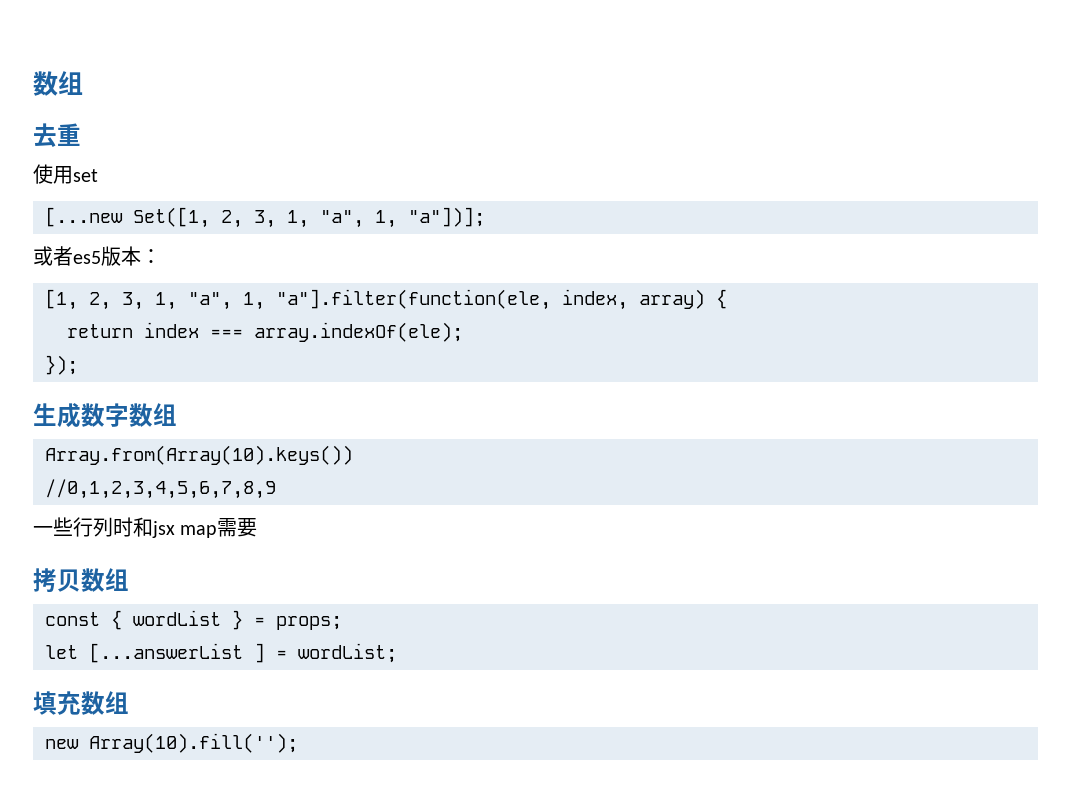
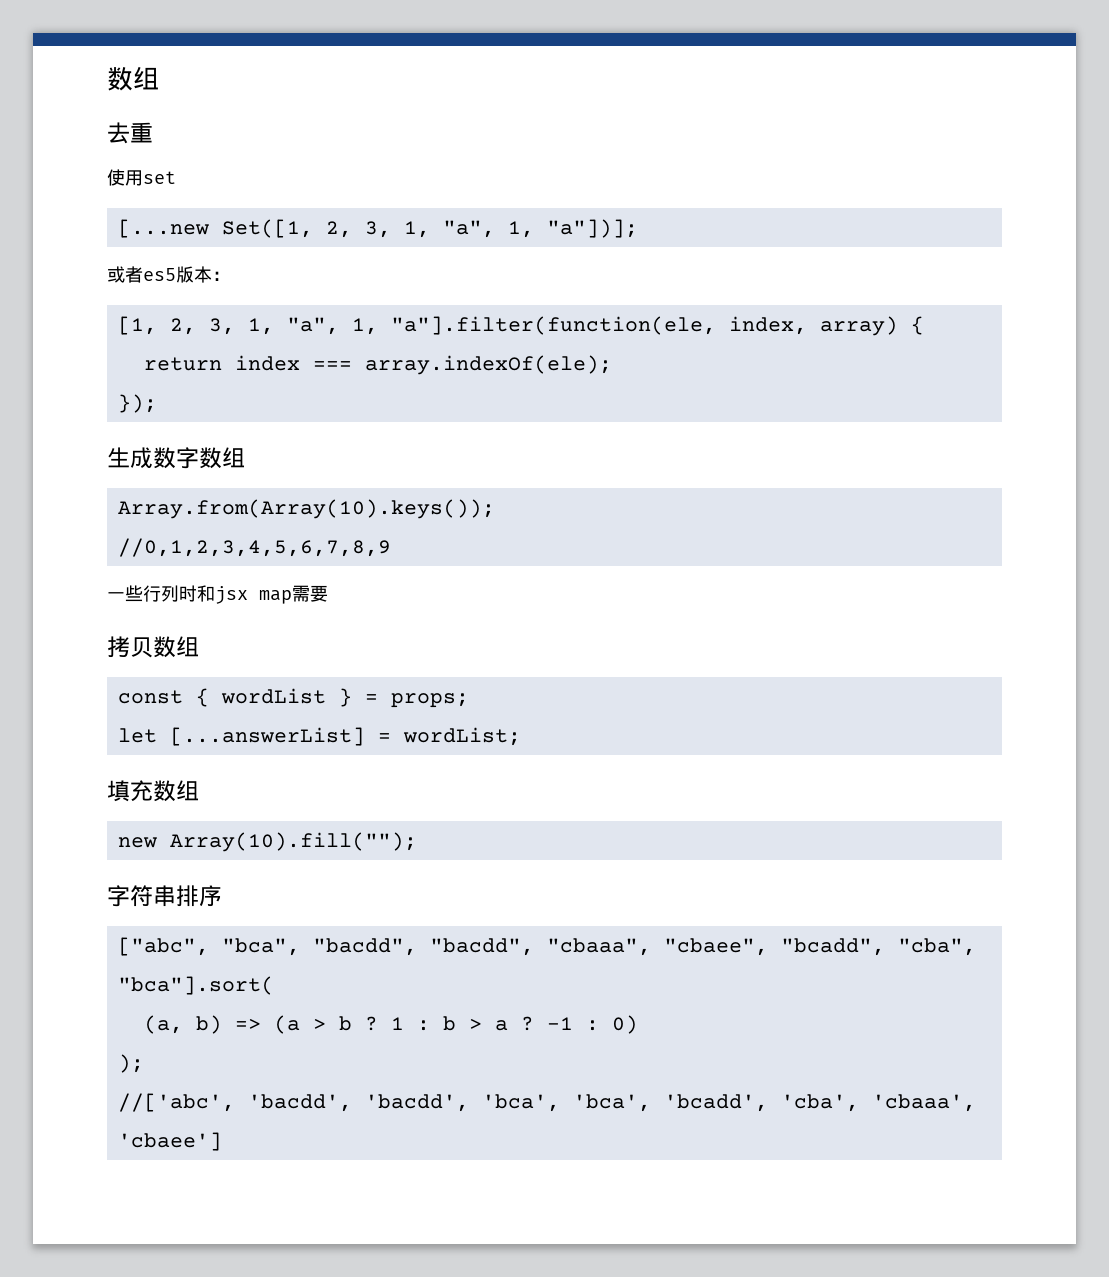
- Array.from(Array(10).keys())
+ Array.from(Array(10).keys());
- let [...answerList ] = wordList;
+ let [...answerList] = wordList;
- new Array(10).fill('');
+ new Array(10).fill("");
+ 字符串排序
+ ["abc", "bca", "bacdd", "bacdd", "cbaaa", "cbaee", "bcadd", "cba", "bca"].sort(
+ (a, b) => (a > b ? 1 : b > a ? -1 : 0)
+ );
+ //['abc', 'bacdd', 'bacdd', 'bca', 'bca', 'bcadd', 'cba', 'cbaaa', 'cbaee']

